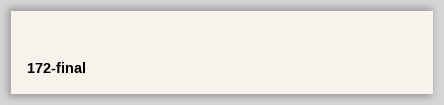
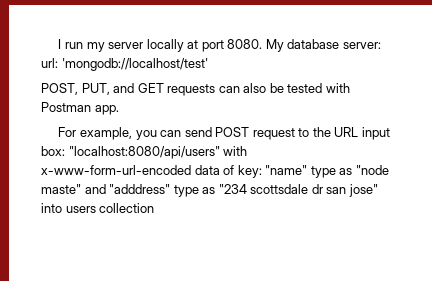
- 172-final
+ I run my server locally at port 8080. My database server: url: 'mongodb://localhost/test'
+ POST, PUT, and GET requests can also be tested with Postman app.
+ For example, you can send POST request to the URL input box: "localhost:8080/api/users" with x-www-form-url-encoded data of key: "name" type as "node maste" and "adddress" type as "234 scottsdale dr san jose" into users collection

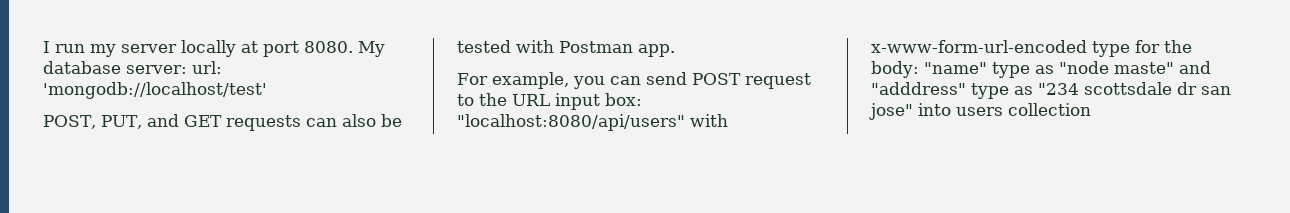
- For example, you can send POST request to the URL input box: "localhost:8080/api/users" with x-www-form-url-encoded data of key: "name" type as "node maste" and "adddress" type as "234 scottsdale dr san jose" into users collection
+ For example, you can send POST request to the URL input box: "localhost:8080/api/users" with x-www-form-url-encoded type for the body: "name" type as "node maste" and "adddress" type as "234 scottsdale dr san jose" into users collection

